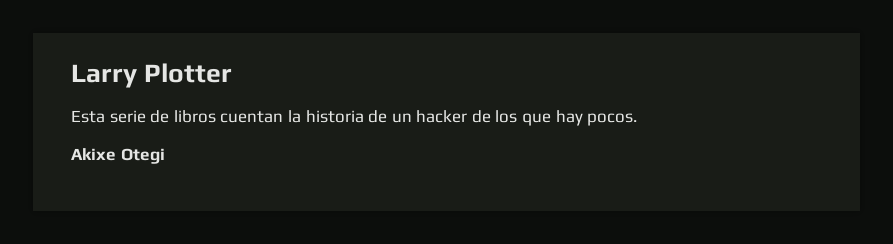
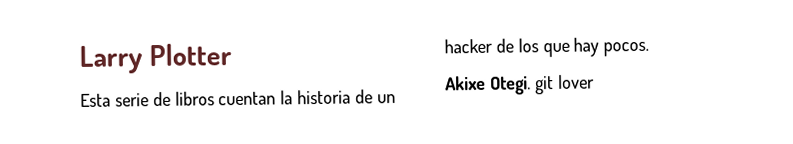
- Akixe Otegi
+ Akixe Otegi. git lover

